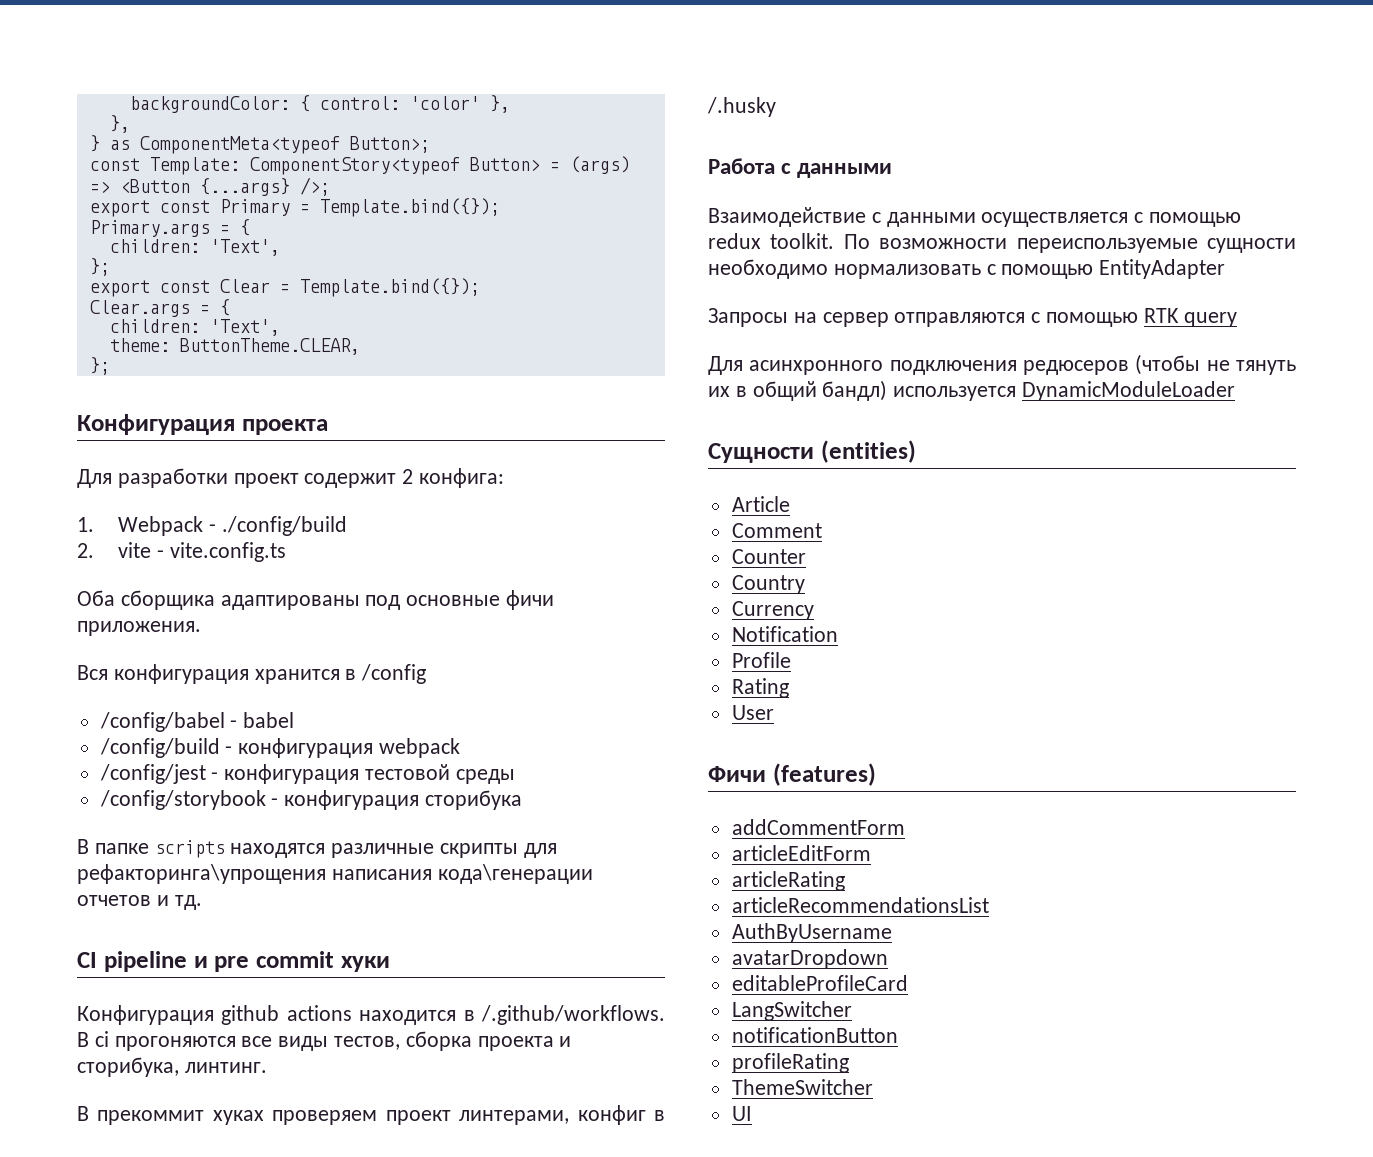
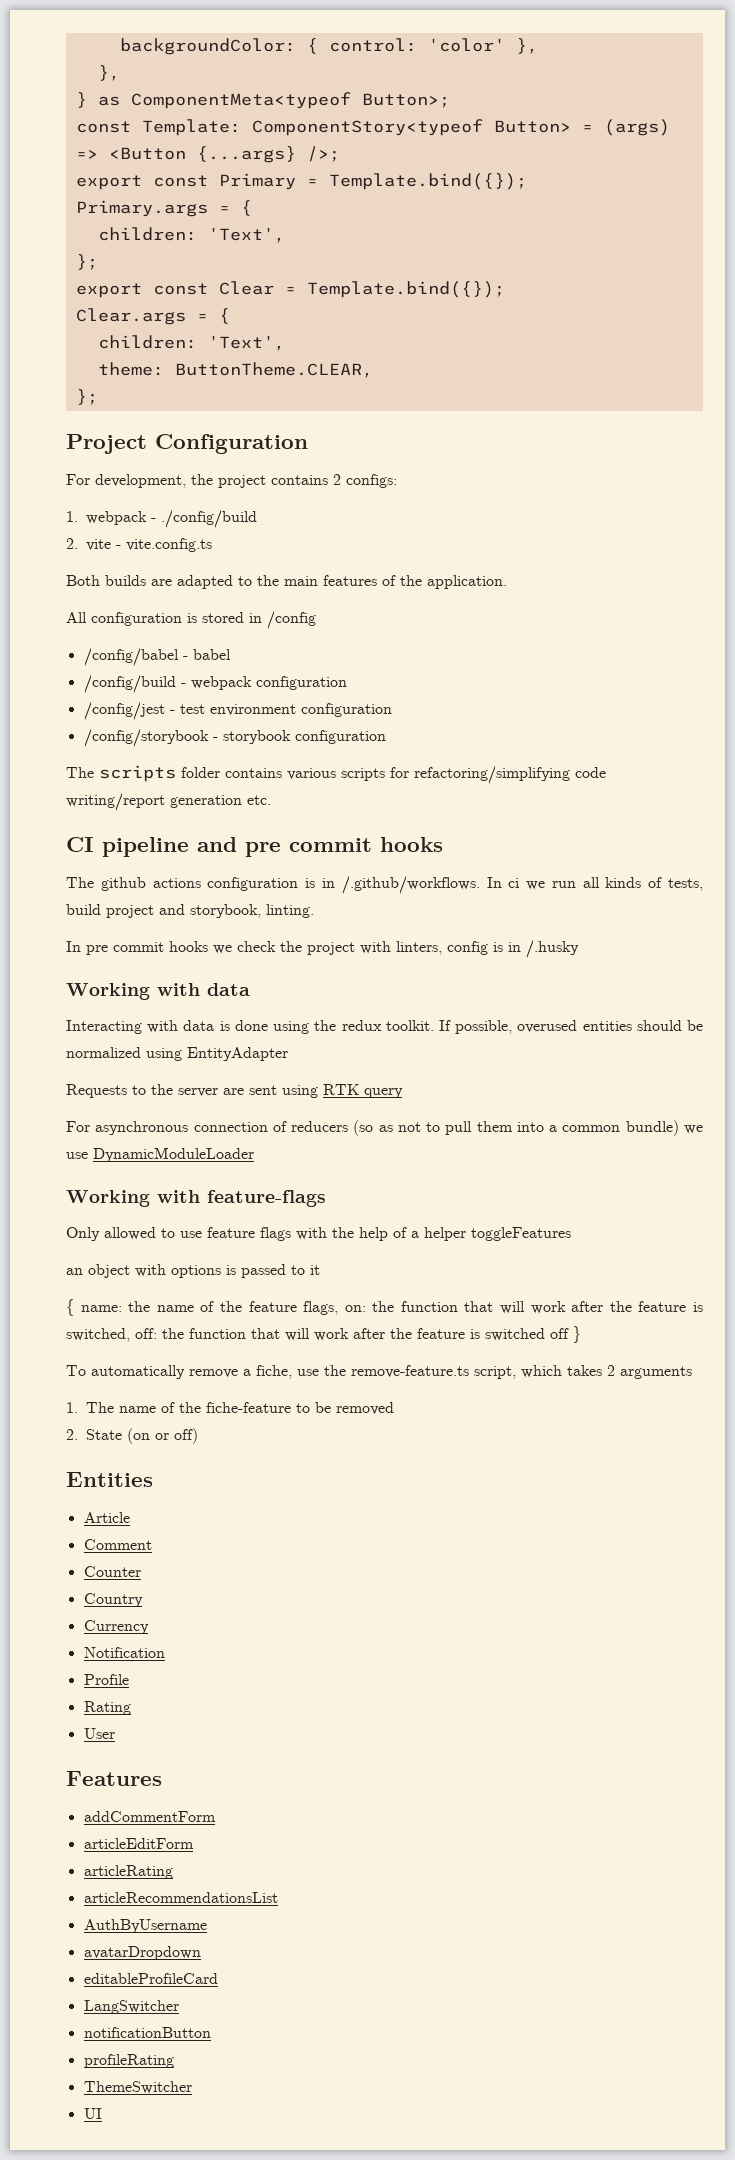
- Конфигурация проекта
- Для разработки проект содержит 2 конфига:
- 1. Webpack - ./config/build
+ Project Configuration
+ For development, the project contains 2 configs:
+ 1. webpack - ./config/build
- Оба сборщика адаптированы под основные фичи приложения.
- Вся конфигурация хранится в /config
+ Both builds are adapted to the main features of the application.
+ All configuration is stored in /config
- /config/build - конфигурация webpack
+ /config/build - webpack configuration
- /config/jest - конфигурация тестовой среды
+ /config/jest - test environment configuration
- /config/storybook - конфигурация сторибука
- В папке scripts находятся различные скрипты для рефакторинга\упрощения написания кода\генерации отчетов и тд.
+ /config/storybook - storybook configuration
+ The scripts folder contains various scripts for refactoring/simplifying code writing/report generation etc.
- CI pipeline и pre commit хуки
- Конфигурация github actions находится в /.github/workflows. В ci прогоняются все виды тестов, сборка проекта и сторибука, линтинг.
- В прекоммит хуках проверяем проект линтерами, конфиг в /.husky
- Работа с данными
- Взаимодействие с данными осуществляется с помощью redux toolkit. По возможности переиспользуемые сущности необходимо нормализовать с помощью EntityAdapter
- Запросы на сервер отправляются с помощью RTK query
- Для асинхронного подключения редюсеров (чтобы не тянуть их в общий бандл) используется DynamicModuleLoader
- Сущности (entities)
+ CI pipeline and pre commit hooks
+ The github actions configuration is in /.github/workflows. In ci we run all kinds of tests, build project and storybook, linting.
+ In pre commit hooks we check the project with linters, config is in /.husky
+ Working with data
+ Interacting with data is done using the redux toolkit. If possible, overused entities should be normalized using EntityAdapter
+ Requests to the server are sent using RTK query
+ For asynchronous connection of reducers (so as not to pull them into a common bundle) we use DynamicModuleLoader
+ Working with feature-flags
+ Only allowed to use feature flags with the help of a helper toggleFeatures
+ an object with options is passed to it
+ { name: the name of the feature flags, on: the function that will work after the feature is switched, off: the function that will work after the feature is switched off }
+ To automatically remove a fiche, use the remove-feature.ts script, which takes 2 arguments
+ 1. The name of the fiche-feature to be removed
+ 2. State (on or off)
+ Entities
- Фичи (features)
+ Features

